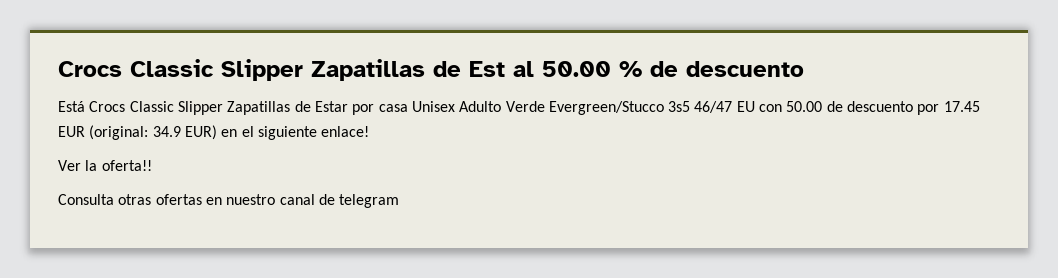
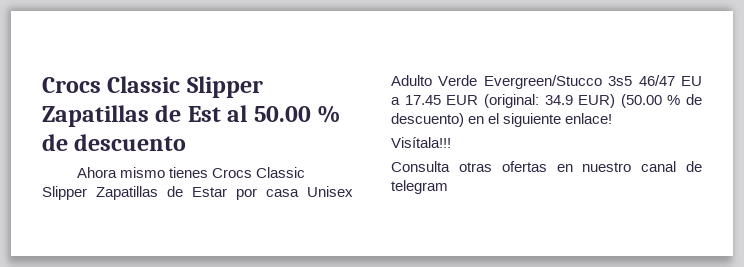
- Está Crocs Classic Slipper Zapatillas de Estar por casa Unisex Adulto Verde Evergreen/Stucco 3s5 46/47 EU con 50.00 de descuento por 17.45 EUR (original: 34.9 EUR) en el siguiente enlace!
+ Ahora mismo tienes Crocs Classic Slipper Zapatillas de Estar por casa Unisex Adulto Verde Evergreen/Stucco 3s5 46/47 EU a 17.45 EUR (original: 34.9 EUR) (50.00 % de descuento) en el siguiente enlace!
- Ver la oferta!!
+ Visítala!!!

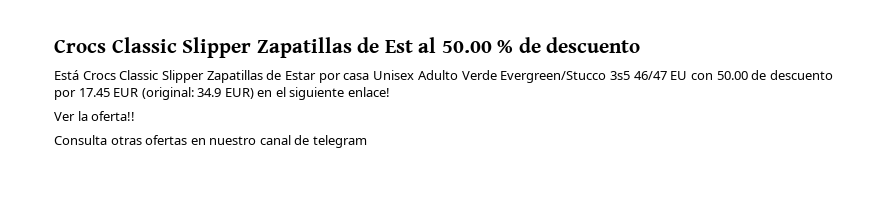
- Ahora mismo tienes Crocs Classic Slipper Zapatillas de Estar por casa Unisex Adulto Verde Evergreen/Stucco 3s5 46/47 EU a 17.45 EUR (original: 34.9 EUR) (50.00 % de descuento) en el siguiente enlace!
+ Está Crocs Classic Slipper Zapatillas de Estar por casa Unisex Adulto Verde Evergreen/Stucco 3s5 46/47 EU con 50.00 de descuento por 17.45 EUR (original: 34.9 EUR) en el siguiente enlace!
- Visítala!!!
+ Ver la oferta!!

